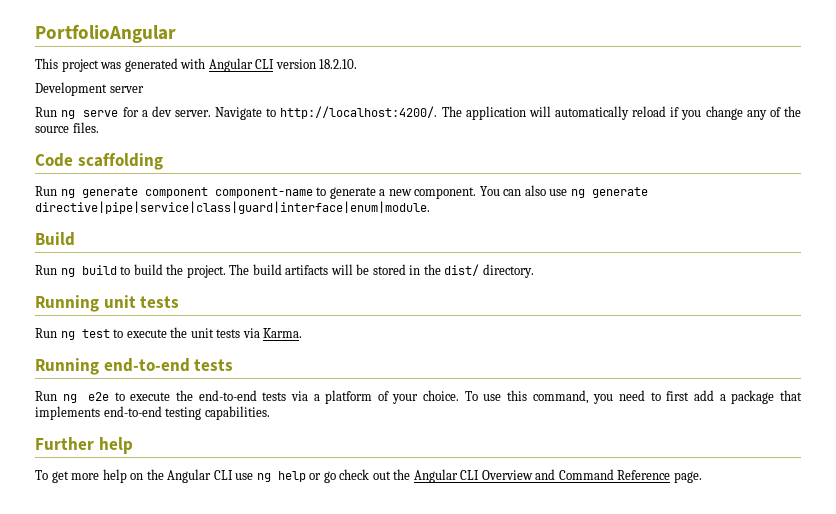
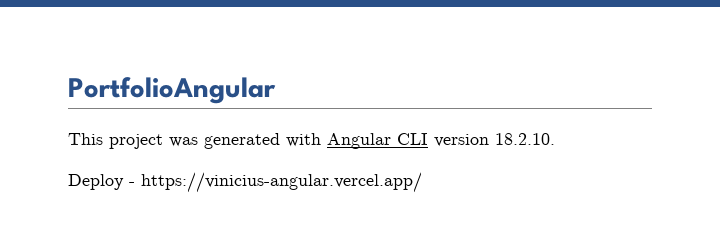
- Development server
- Run ng serve for a dev server. Navigate to http://localhost:4200/. The application will automatically reload if you change any of the source files.
- Code scaffolding
- Run ng generate component component-name to generate a new component. You can also use ng generate directive|pipe|service|class|guard|interface|enum|module.
- Build
- Run ng build to build the project. The build artifacts will be stored in the dist/ directory.
- Running unit tests
- Run ng test to execute the unit tests via Karma.
- Running end-to-end tests
- Run ng e2e to execute the end-to-end tests via a platform of your choice. To use this command, you need to first add a package that implements end-to-end testing capabilities.
- Further help
- To get more help on the Angular CLI use ng help or go check out the Angular CLI Overview and Command Reference page.
+ Deploy - https://vinicius-angular.vercel.app/

